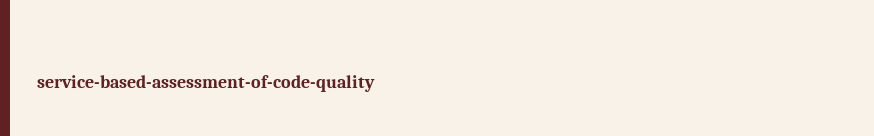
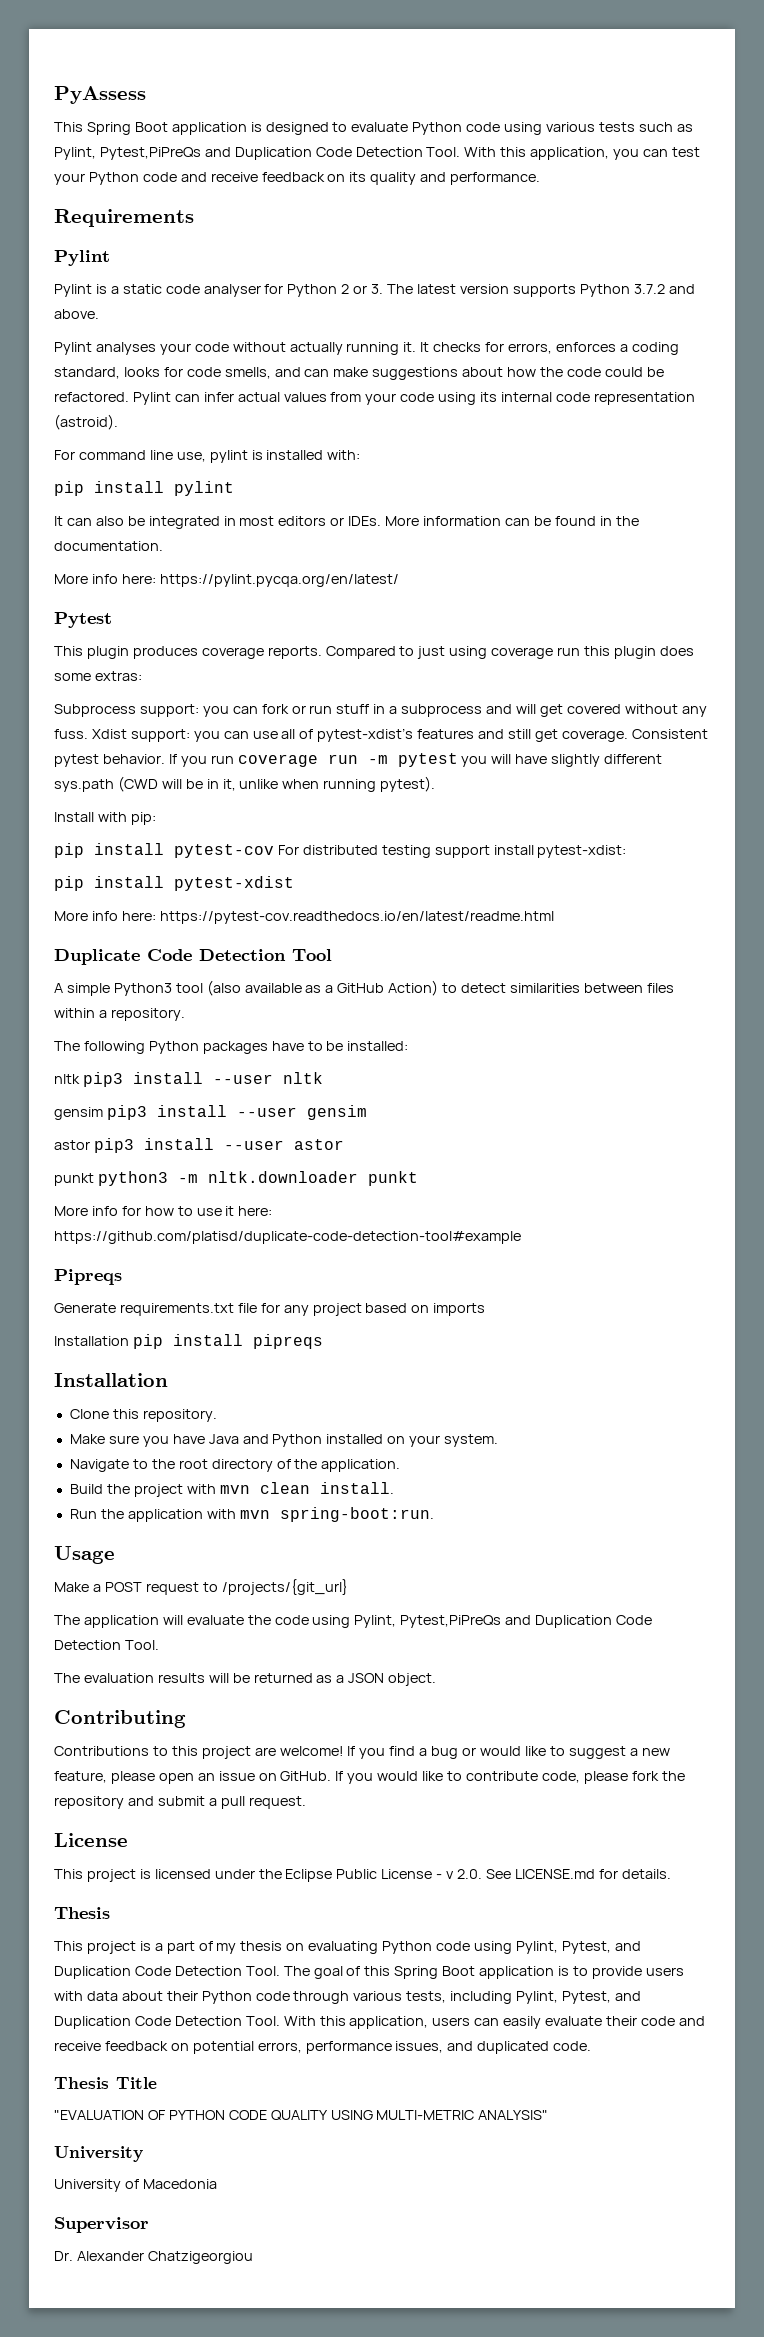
- service-based-assessment-of-code-quality
+ PyAssess
+ This Spring Boot application is designed to evaluate Python code using various tests such as Pylint, Pytest,PiPreQs and Duplication Code Detection Tool. With this application, you can test your Python code and receive feedback on its quality and performance.
+ Requirements
+ Pylint
+ Pylint is a static code analyser for Python 2 or 3. The latest version supports Python 3.7.2 and above.
+ Pylint analyses your code without actually running it. It checks for errors, enforces a coding standard, looks for code smells, and can make suggestions about how the code could be refactored. Pylint can infer actual values from your code using its internal code representation (astroid).
+ For command line use, pylint is installed with:
+ pip install pylint
+ It can also be integrated in most editors or IDEs. More information can be found in the documentation.
+ More info here: https://pylint.pycqa.org/en/latest/
+ Pytest
+ This plugin produces coverage reports. Compared to just using coverage run this plugin does some extras:
+ Subprocess support: you can fork or run stuff in a subprocess and will get covered without any fuss. Xdist support: you can use all of pytest-xdist’s features and still get coverage. Consistent pytest behavior. If you run coverage run -m pytest you will have slightly different sys.path (CWD will be in it, unlike when running pytest).
+ Install with pip:
+ pip install pytest-cov For distributed testing support install pytest-xdist:
+ pip install pytest-xdist
+ More info here: https://pytest-cov.readthedocs.io/en/latest/readme.html
+ Duplicate Code Detection Tool
+ A simple Python3 tool (also available as a GitHub Action) to detect similarities between files within a repository.
+ The following Python packages have to be installed:
+ nltk pip3 install --user nltk
+ gensim pip3 install --user gensim
+ astor pip3 install --user astor
+ punkt python3 -m nltk.downloader punkt
+ More info for how to use it here: https://github.com/platisd/duplicate-code-detection-tool#example
+ Pipreqs
+ Generate requirements.txt file for any project based on imports
+ Installation pip install pipreqs
+ Installation
+ Clone this repository.
+ Make sure you have Java and Python installed on your system.
+ Navigate to the root directory of the application.
+ Build the project with mvn clean install.
+ Run the application with mvn spring-boot:run.
+ Usage
+ Make a POST request to /projects/{git_url}
+ The application will evaluate the code using Pylint, Pytest,PiPreQs and Duplication Code Detection Tool.
+ The evaluation results will be returned as a JSON object.
+ Contributing
+ Contributions to this project are welcome! If you find a bug or would like to suggest a new feature, please open an issue on GitHub. If you would like to contribute code, please fork the repository and submit a pull request.
+ License
+ This project is licensed under the Eclipse Public License - v 2.0. See LICENSE.md for details.
+ Thesis
+ This project is a part of my thesis on evaluating Python code using Pylint, Pytest, and Duplication Code Detection Tool. The goal of this Spring Boot application is to provide users with data about their Python code through various tests, including Pylint, Pytest, and Duplication Code Detection Tool. With this application, users can easily evaluate their code and receive feedback on potential errors, performance issues, and duplicated code.
+ Thesis Title
+ "EVALUATION OF PYTHON CODE QUALITY USING MULTI-METRIC ANALYSIS"
+ University
+ University of Macedonia
+ Supervisor
+ Dr. Alexander Chatzigeorgiou

